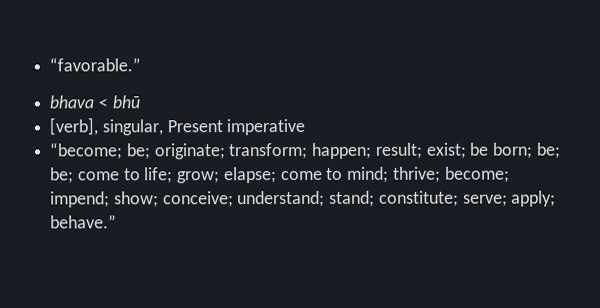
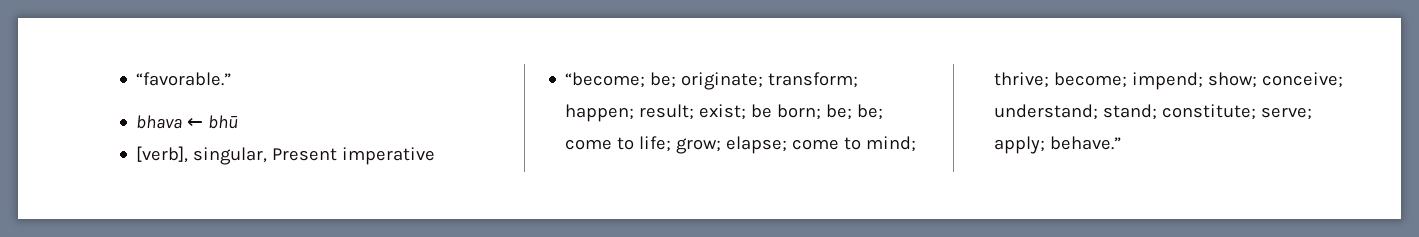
- bhava < bhū
+ bhava ← bhū

